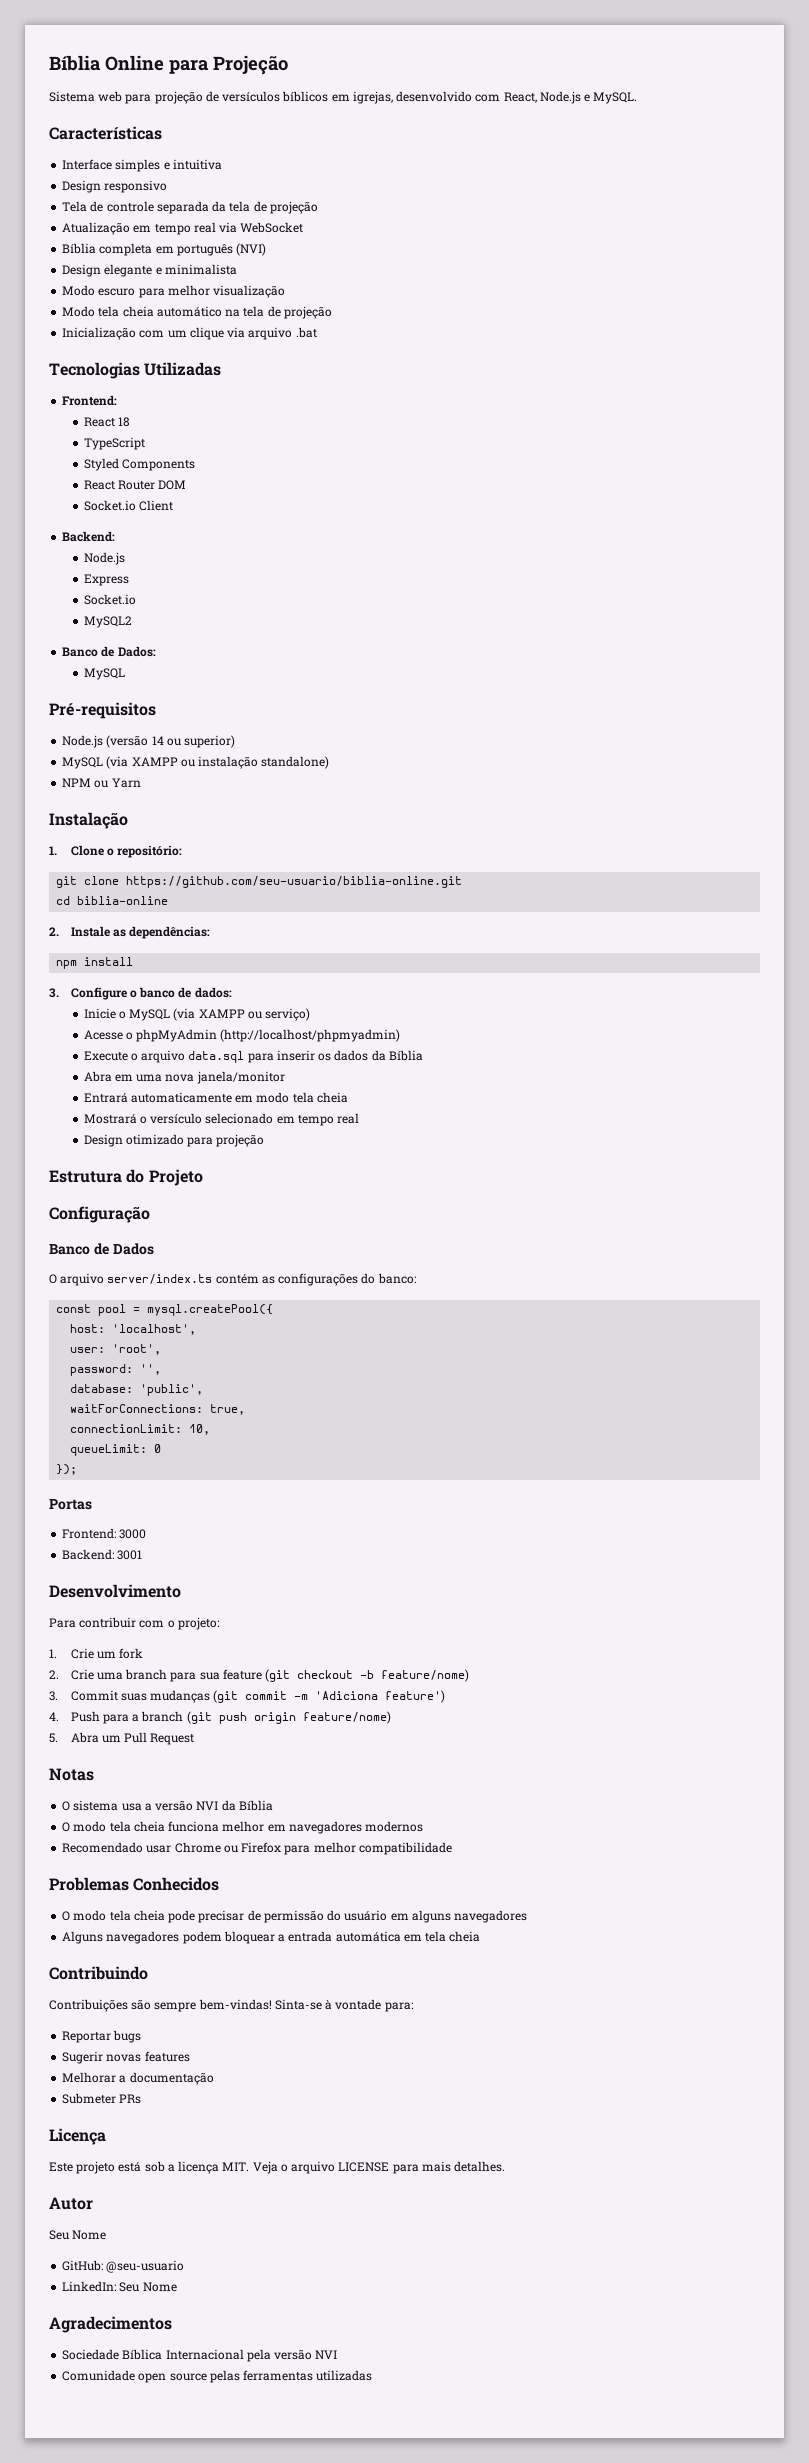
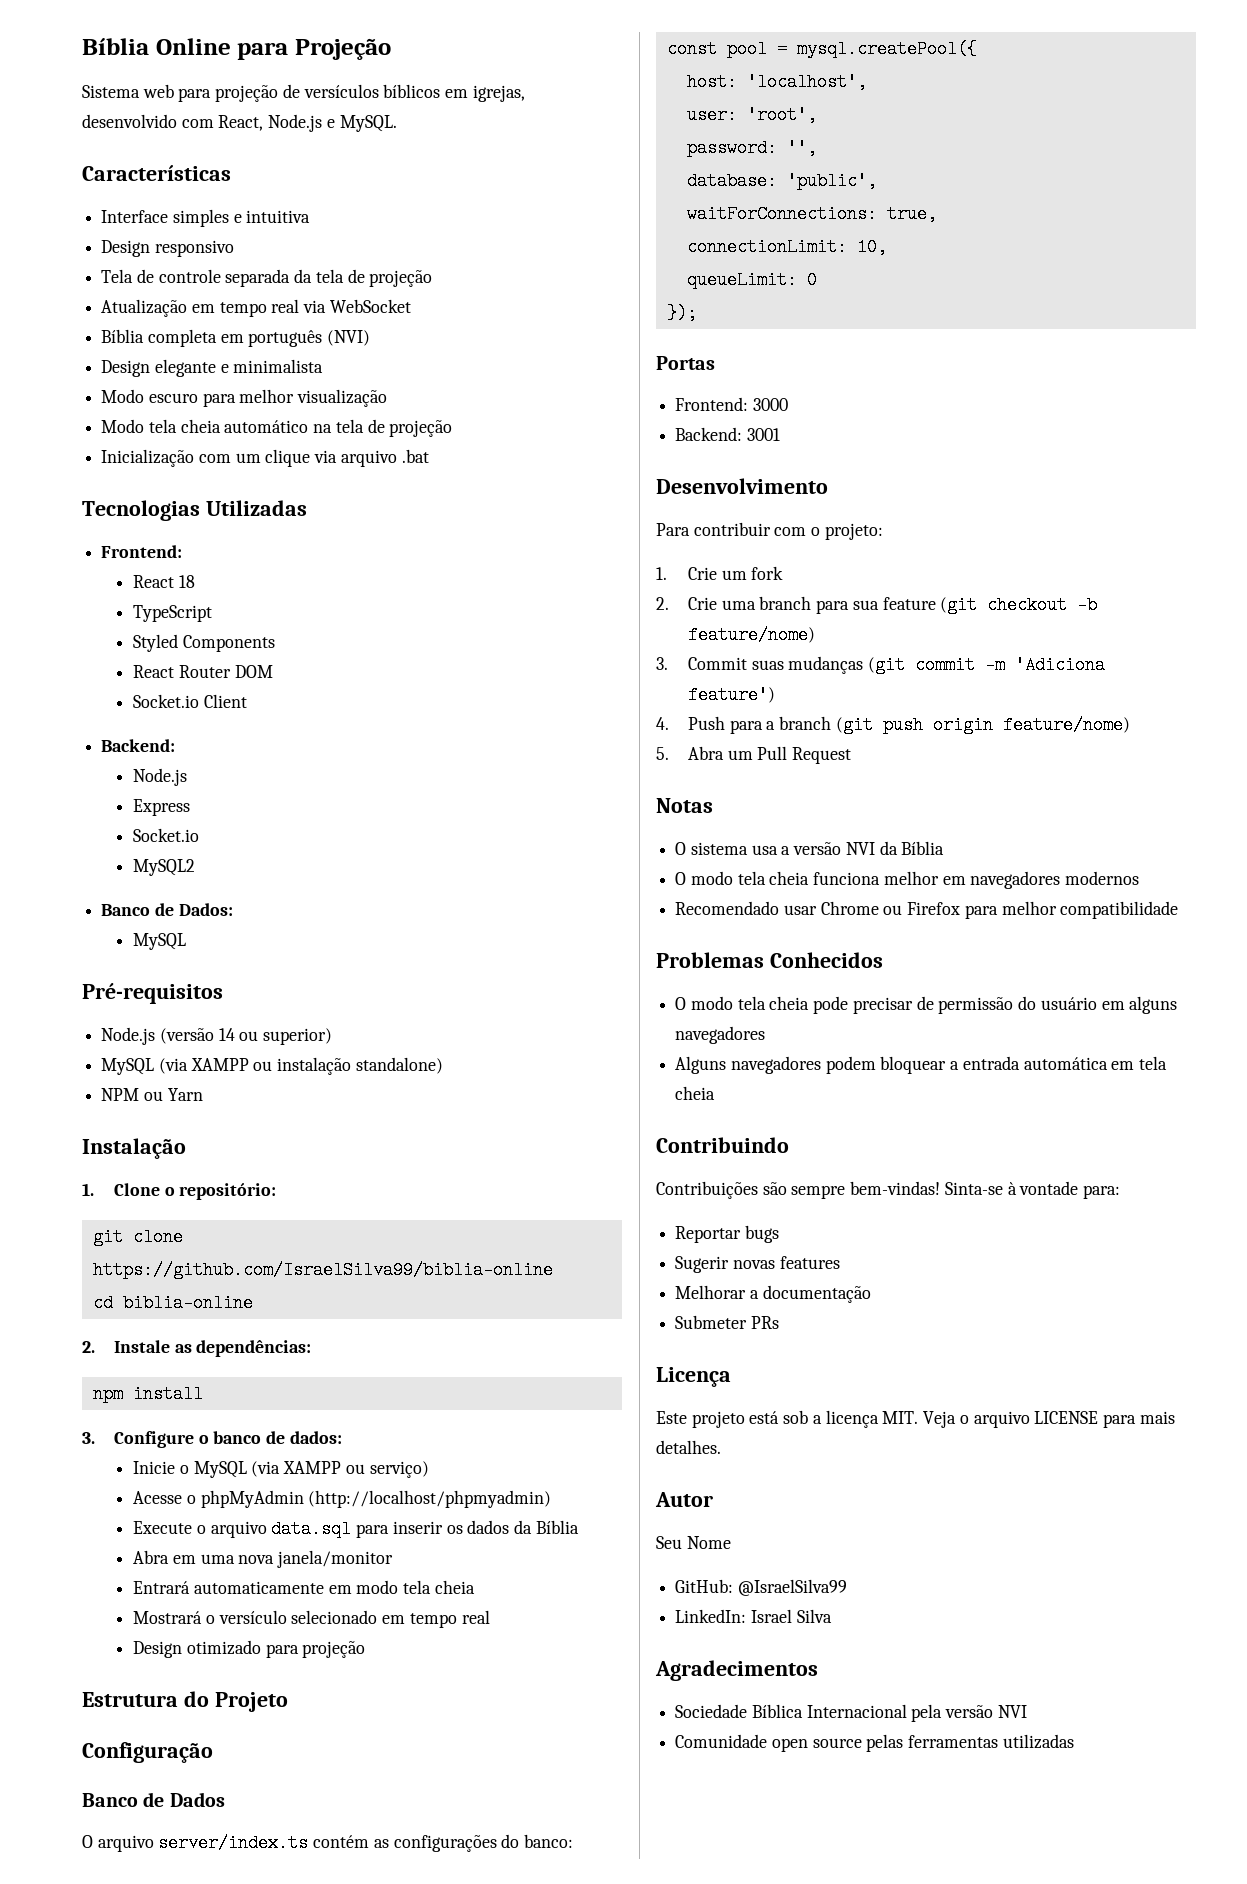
- git clone https://github.com/seu-usuario/biblia-online.git
+ git clone https://github.com/IsraelSilva99/biblia-online
- GitHub: @seu-usuario
+ GitHub: @IsraelSilva99
- LinkedIn: Seu Nome
+ LinkedIn: Israel Silva

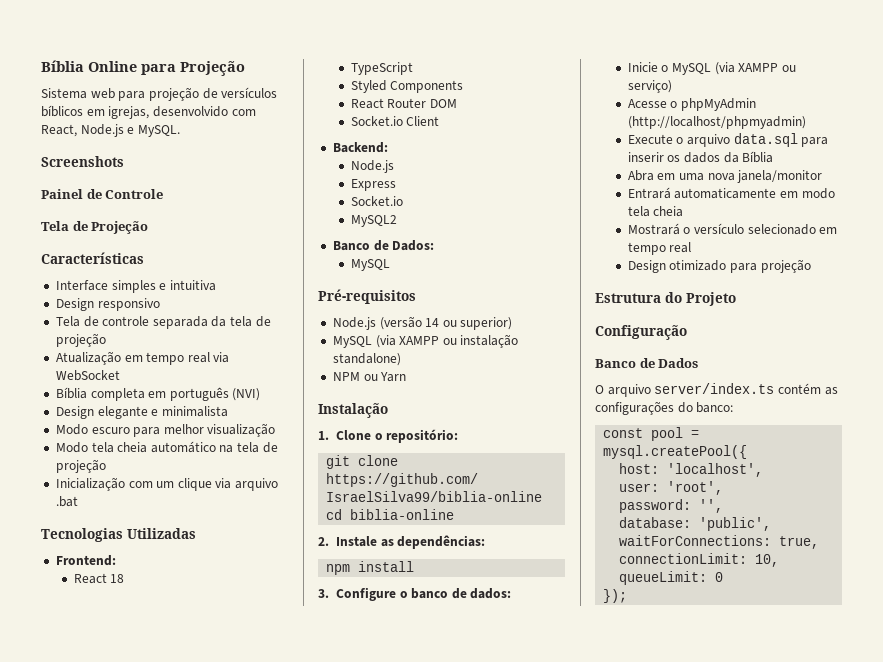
+ Screenshots
+ Painel de Controle
+ Tela de Projeção
- Portas
- Frontend: 3000
- Backend: 3001
- Desenvolvimento
- Para contribuir com o projeto:
- 1. Crie um fork
- 2. Crie uma branch para sua feature (git checkout -b feature/nome)
- 3. Commit suas mudanças (git commit -m 'Adiciona feature')
- 4. Push para a branch (git push origin feature/nome)
- 5. Abra um Pull Request
- Notas
- O sistema usa a versão NVI da Bíblia
- O modo tela cheia funciona melhor em navegadores modernos
- Recomendado usar Chrome ou Firefox para melhor compatibilidade
- Problemas Conhecidos
- O modo tela cheia pode precisar de permissão do usuário em alguns navegadores
- Alguns navegadores podem bloquear a entrada automática em tela cheia
- Contribuindo
- Contribuições são sempre bem-vindas! Sinta-se à vontade para:
- Reportar bugs
- Sugerir novas features
- Melhorar a documentação
- Submeter PRs
- Licença
- Este projeto está sob a licença MIT. Veja o arquivo LICENSE para mais detalhes.
- Autor
- Seu Nome
- GitHub: @IsraelSilva99
- LinkedIn: Israel Silva
- Agradecimentos
- Sociedade Bíblica Internacional pela versão NVI
- Comunidade open source pelas ferramentas utilizadas

